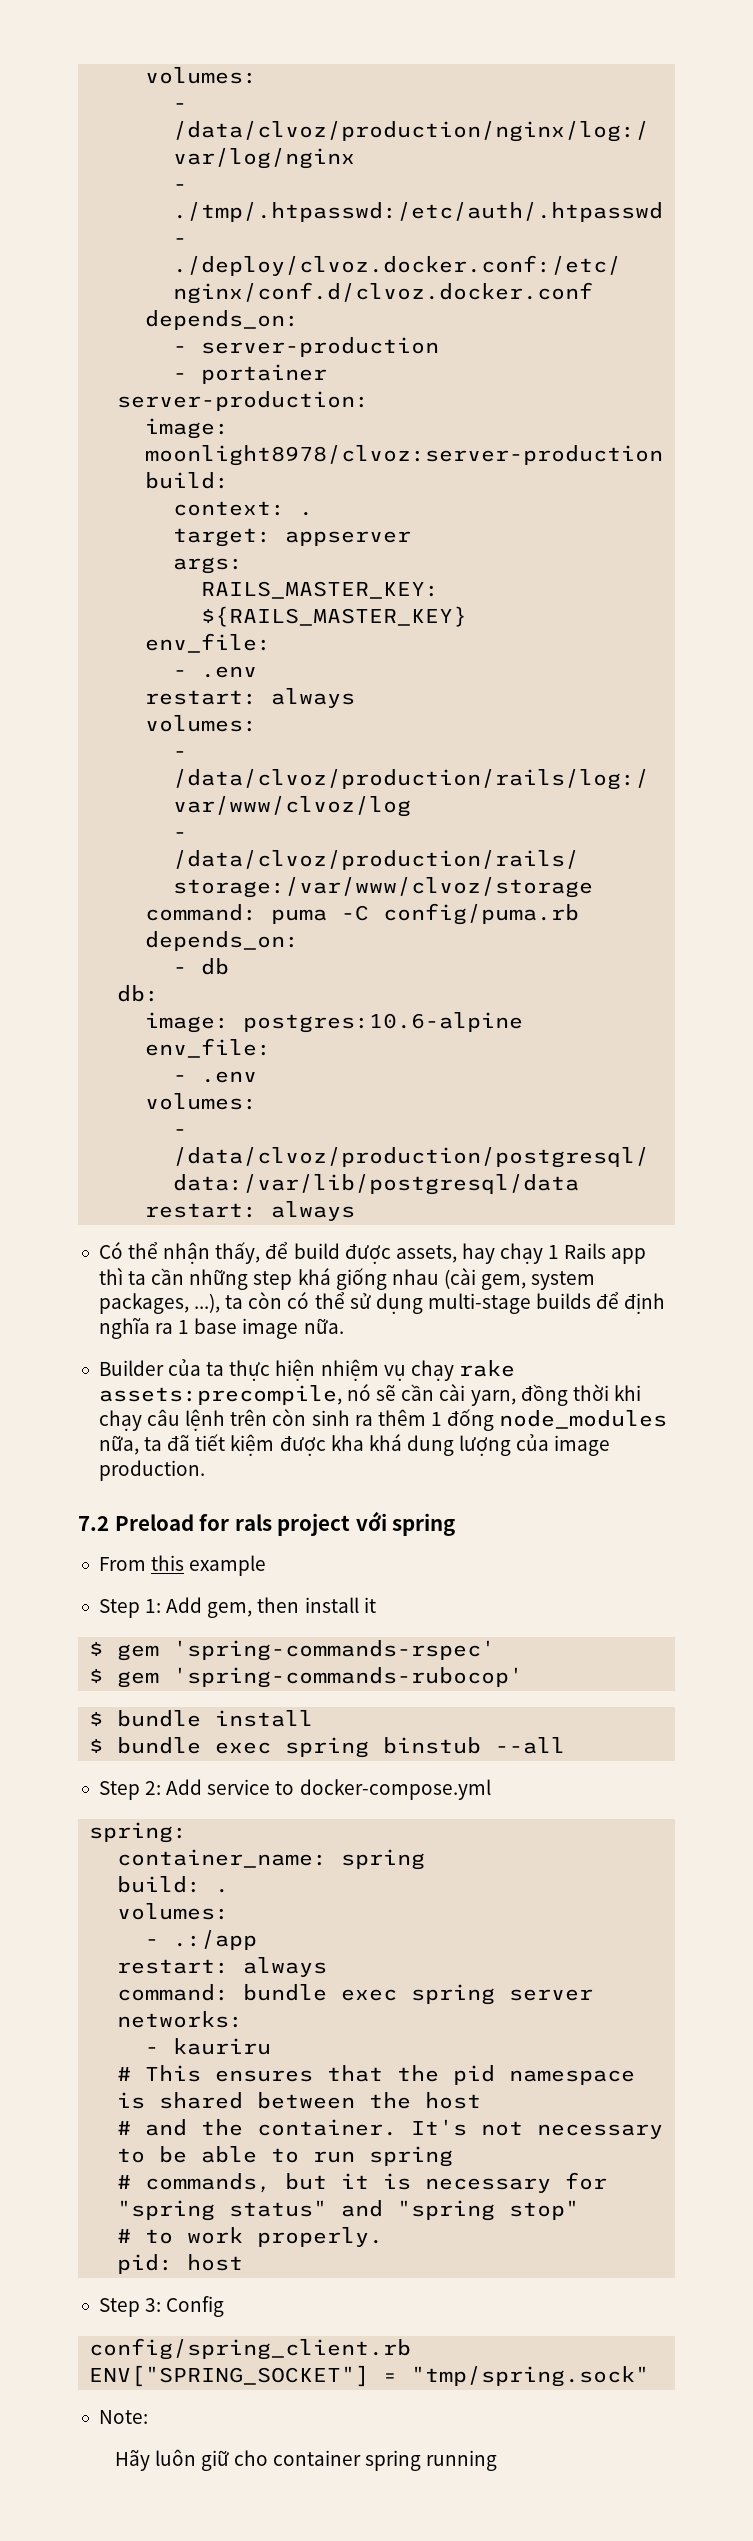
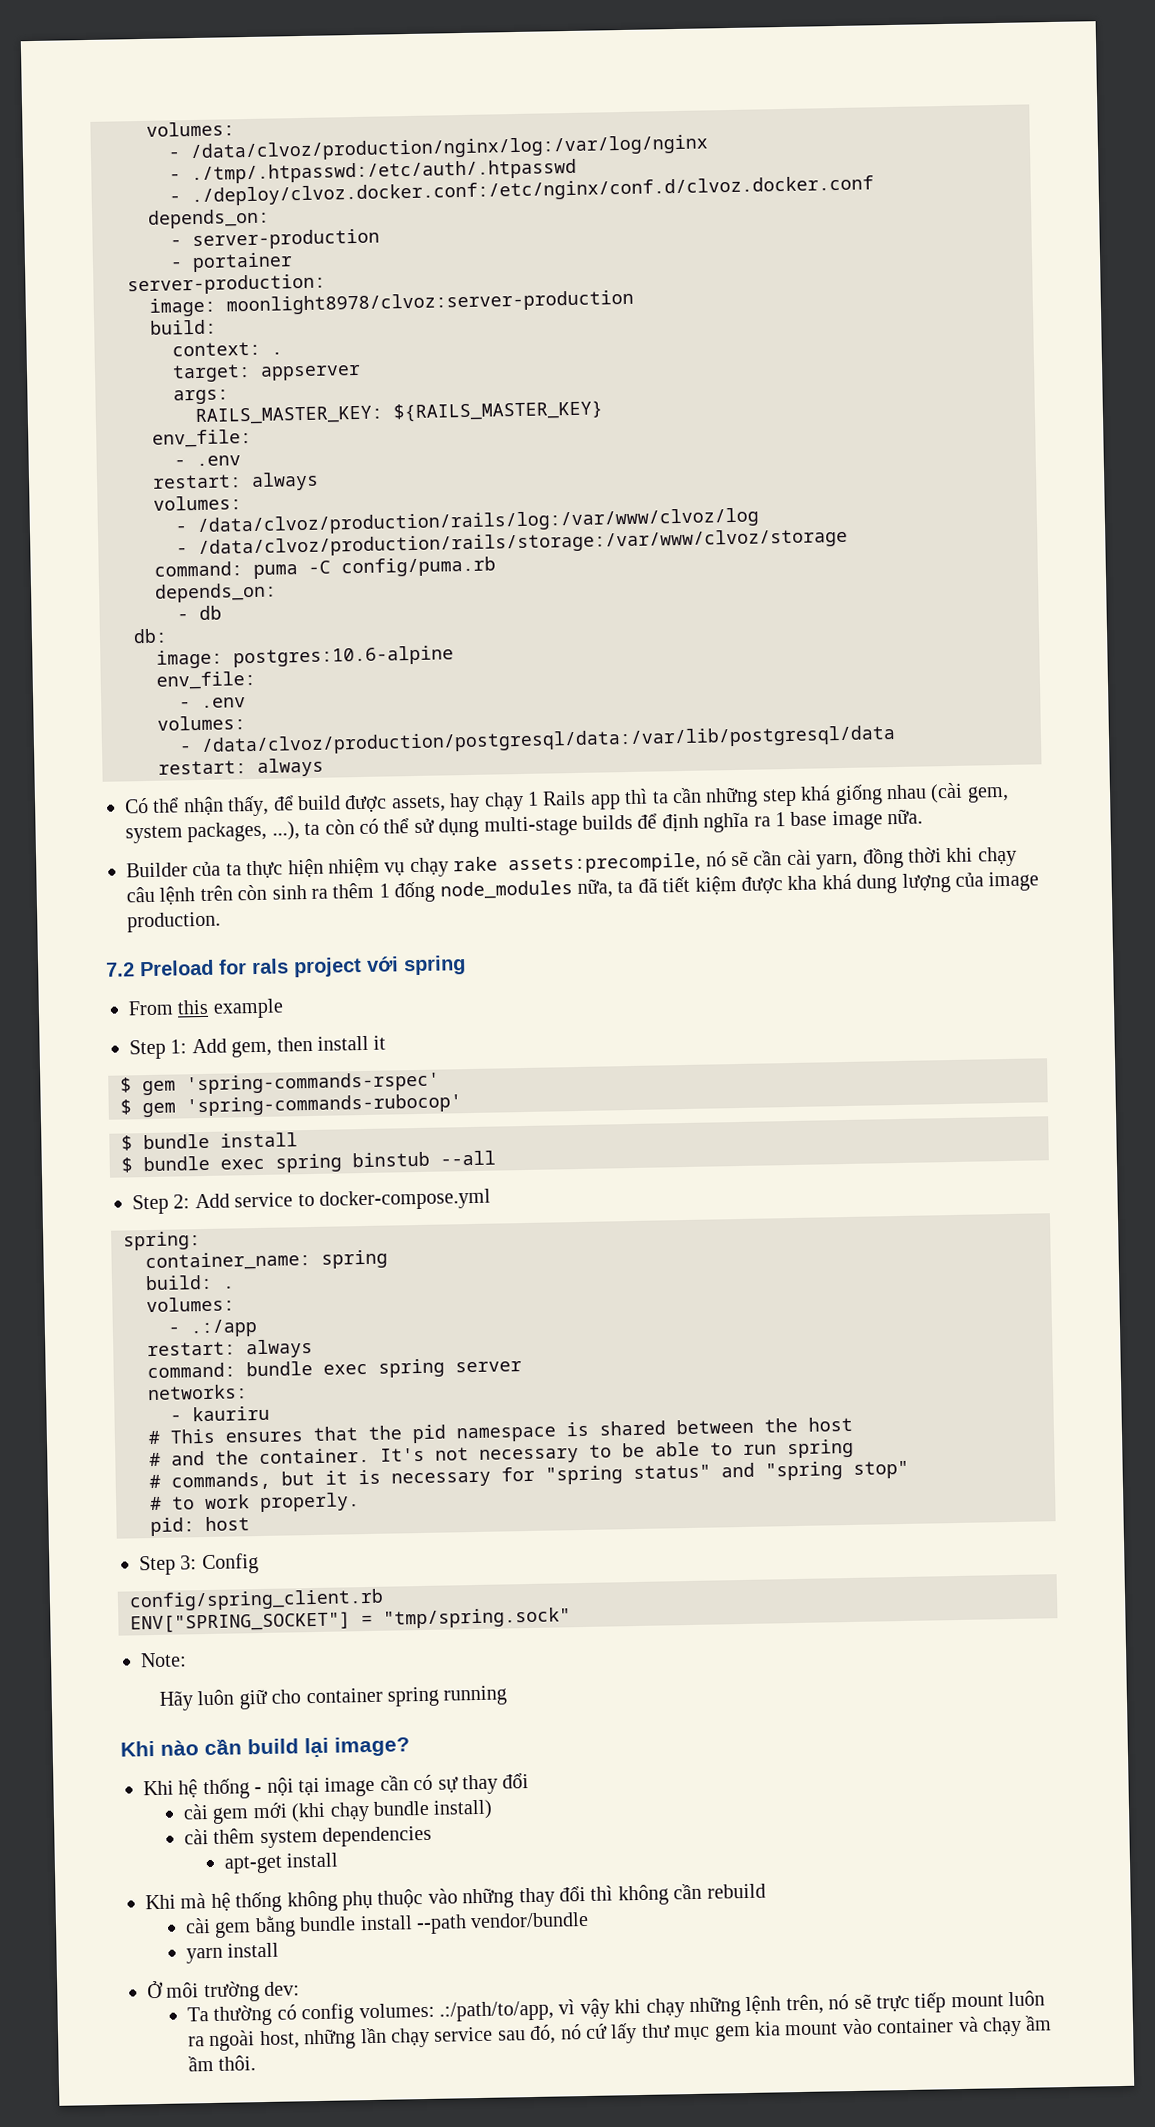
+ Khi nào cần build lại image?
+ Khi hệ thống - nội tại image cần có sự thay đổi
+ cài gem mới (khi chạy bundle install)
+ cài thêm system dependencies
+ apt-get install
+ Khi mà hệ thống không phụ thuộc vào những thay đổi thì không cần rebuild
+ cài gem bằng bundle install --path vendor/bundle
+ yarn install
+ Ở môi trường dev:
+ Ta thường có config volumes: .:/path/to/app, vì vậy khi chạy những lệnh trên, nó sẽ trực tiếp mount luôn ra ngoài host, những lần chạy service sau đó, nó cứ lấy thư mục gem kia mount vào container và chạy ầm ầm thôi.

